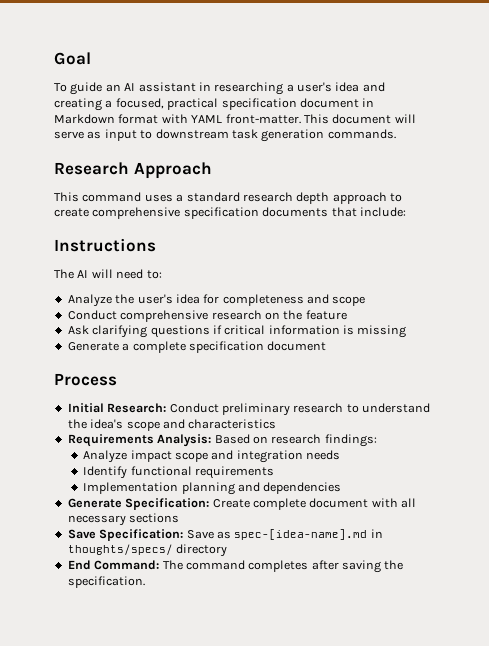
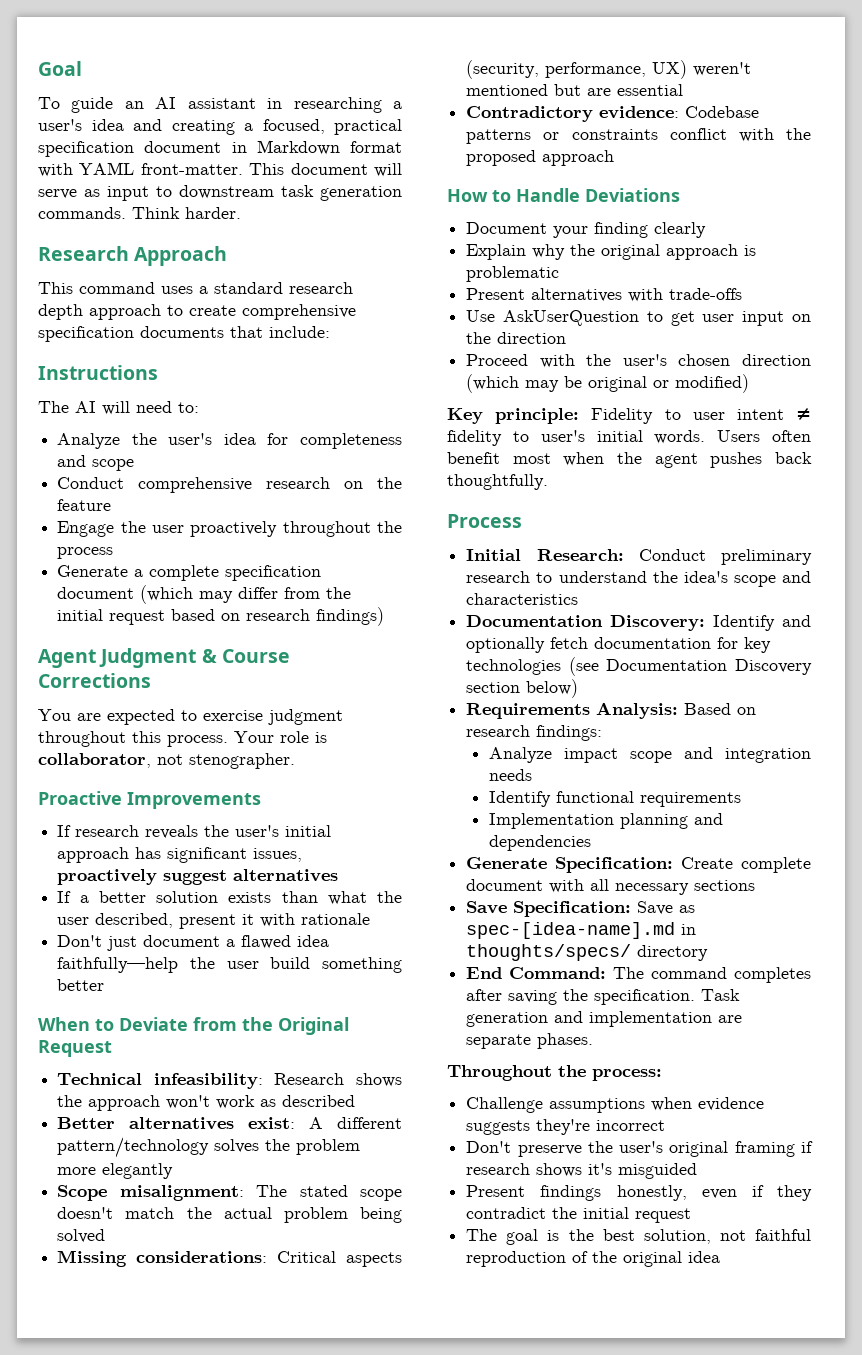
+ Think harder.
- Ask clarifying questions if critical information is missing
+ Engage the user proactively throughout the process
- Generate a complete specification document
+ Generate a complete specification document (which may differ from the initial request based on research findings)
+ Agent Judgment & Course Corrections
+ You are expected to exercise judgment throughout this process. Your role is collaborator, not stenographer.
+ Proactive Improvements
+ If research reveals the user's initial approach has significant issues, proactively suggest alternatives
+ If a better solution exists than what the user described, present it with rationale
+ Don't just document a flawed idea faithfully—help the user build something better
+ When to Deviate from the Original Request
+ Technical infeasibility: Research shows the approach won't work as described
+ Better alternatives exist: A different pattern/technology solves the problem more elegantly
+ Scope misalignment: The stated scope doesn't match the actual problem being solved
+ Missing considerations: Critical aspects (security, performance, UX) weren't mentioned but are essential
+ Contradictory evidence: Codebase patterns or constraints conflict with the proposed approach
+ How to Handle Deviations
+ Document your finding clearly
+ Explain why the original approach is problematic
+ Present alternatives with trade-offs
+ Use AskUserQuestion to get user input on the direction
+ Proceed with the user's chosen direction (which may be original or modified)
+ Key principle: Fidelity to user intent ≠ fidelity to user's initial words. Users often benefit most when the agent pushes back thoughtfully.
+ Documentation Discovery: Identify and optionally fetch documentation for key technologies (see Documentation Discovery section below)
+ Task generation and implementation are separate phases.
+ Throughout the process:
+ Challenge assumptions when evidence suggests they're incorrect
+ Don't preserve the user's original framing if research shows it's misguided
+ Present findings honestly, even if they contradict the initial request
+ The goal is the best solution, not faithful reproduction of the original idea

